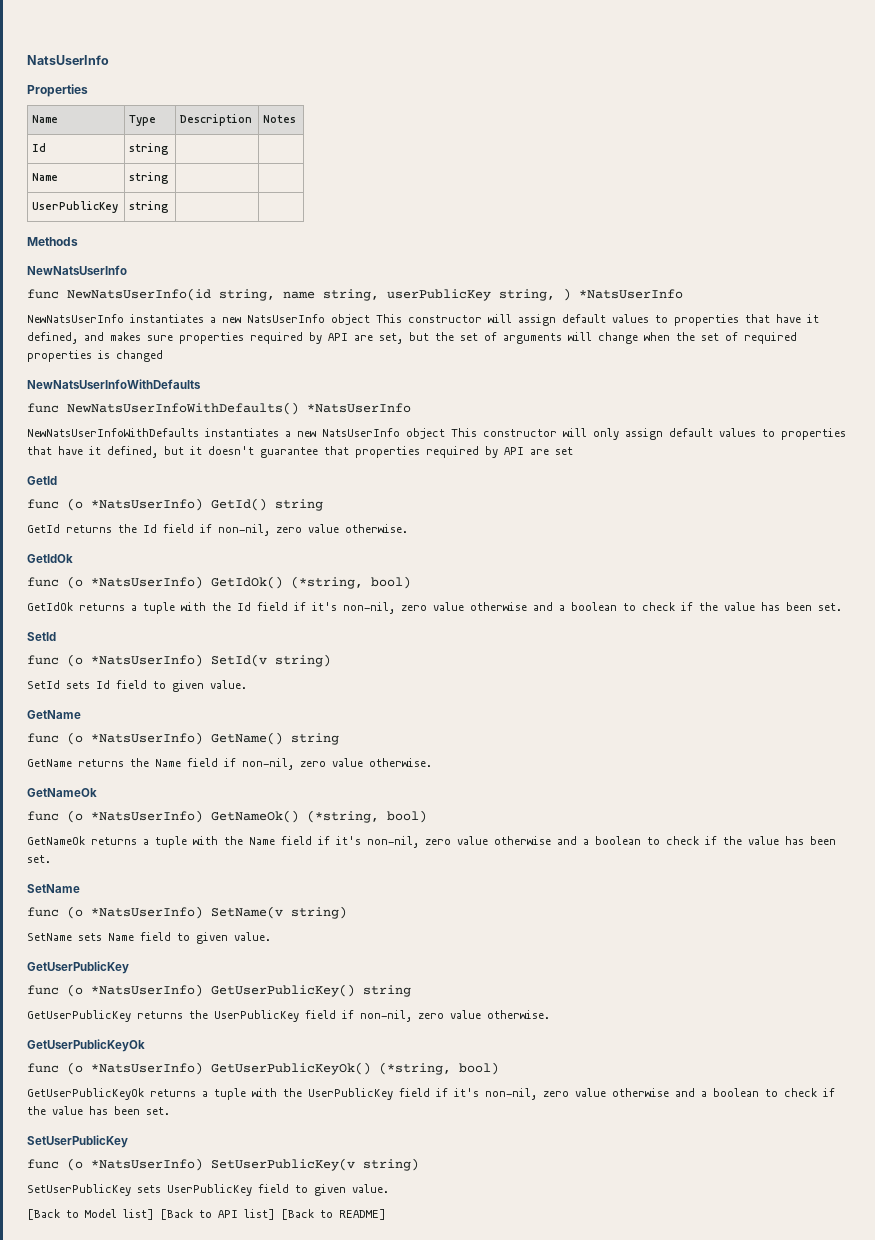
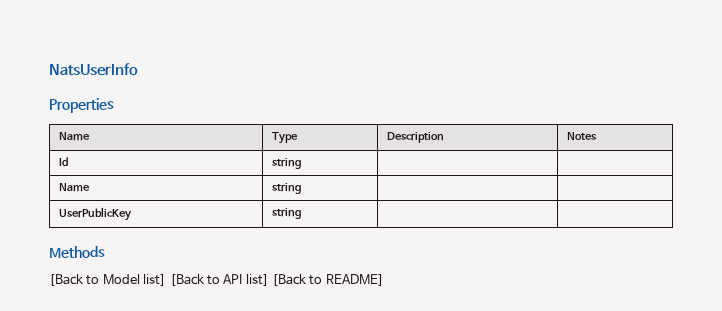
  Methods
- NewNatsUserInfo
- func NewNatsUserInfo(id string, name string, userPublicKey string, ) *NatsUserInfo
- NewNatsUserInfo instantiates a new NatsUserInfo object This constructor will assign default values to properties that have it defined, and makes sure properties required by API are set, but the set of arguments will change when the set of required properties is changed
- NewNatsUserInfoWithDefaults
- func NewNatsUserInfoWithDefaults() *NatsUserInfo
- NewNatsUserInfoWithDefaults instantiates a new NatsUserInfo object This constructor will only assign default values to properties that have it defined, but it doesn't guarantee that properties required by API are set
- GetId
- func (o *NatsUserInfo) GetId() string
- GetId returns the Id field if non-nil, zero value otherwise.
- GetIdOk
- func (o *NatsUserInfo) GetIdOk() (*string, bool)
- GetIdOk returns a tuple with the Id field if it's non-nil, zero value otherwise and a boolean to check if the value has been set.
- SetId
- func (o *NatsUserInfo) SetId(v string)
- SetId sets Id field to given value.
- GetName
- func (o *NatsUserInfo) GetName() string
- GetName returns the Name field if non-nil, zero value otherwise.
- GetNameOk
- func (o *NatsUserInfo) GetNameOk() (*string, bool)
- GetNameOk returns a tuple with the Name field if it's non-nil, zero value otherwise and a boolean to check if the value has been set.
- SetName
- func (o *NatsUserInfo) SetName(v string)
- SetName sets Name field to given value.
- GetUserPublicKey
- func (o *NatsUserInfo) GetUserPublicKey() string
- GetUserPublicKey returns the UserPublicKey field if non-nil, zero value otherwise.
- GetUserPublicKeyOk
- func (o *NatsUserInfo) GetUserPublicKeyOk() (*string, bool)
- GetUserPublicKeyOk returns a tuple with the UserPublicKey field if it's non-nil, zero value otherwise and a boolean to check if the value has been set.
- SetUserPublicKey
- func (o *NatsUserInfo) SetUserPublicKey(v string)
- SetUserPublicKey sets UserPublicKey field to given value.

